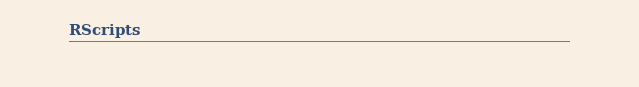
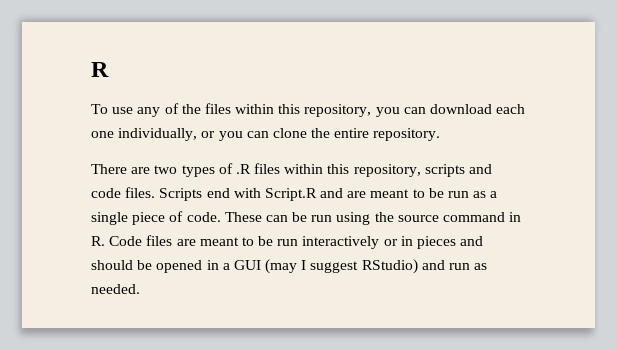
- RScripts
+ R
+ To use any of the files within this repository, you can download each one individually, or you can clone the entire repository.
+ There are two types of .R files within this repository, scripts and code files. Scripts end with Script.R and are meant to be run as a single piece of code. These can be run using the source command in R. Code files are meant to be run interactively or in pieces and should be opened in a GUI (may I suggest RStudio) and run as needed.

